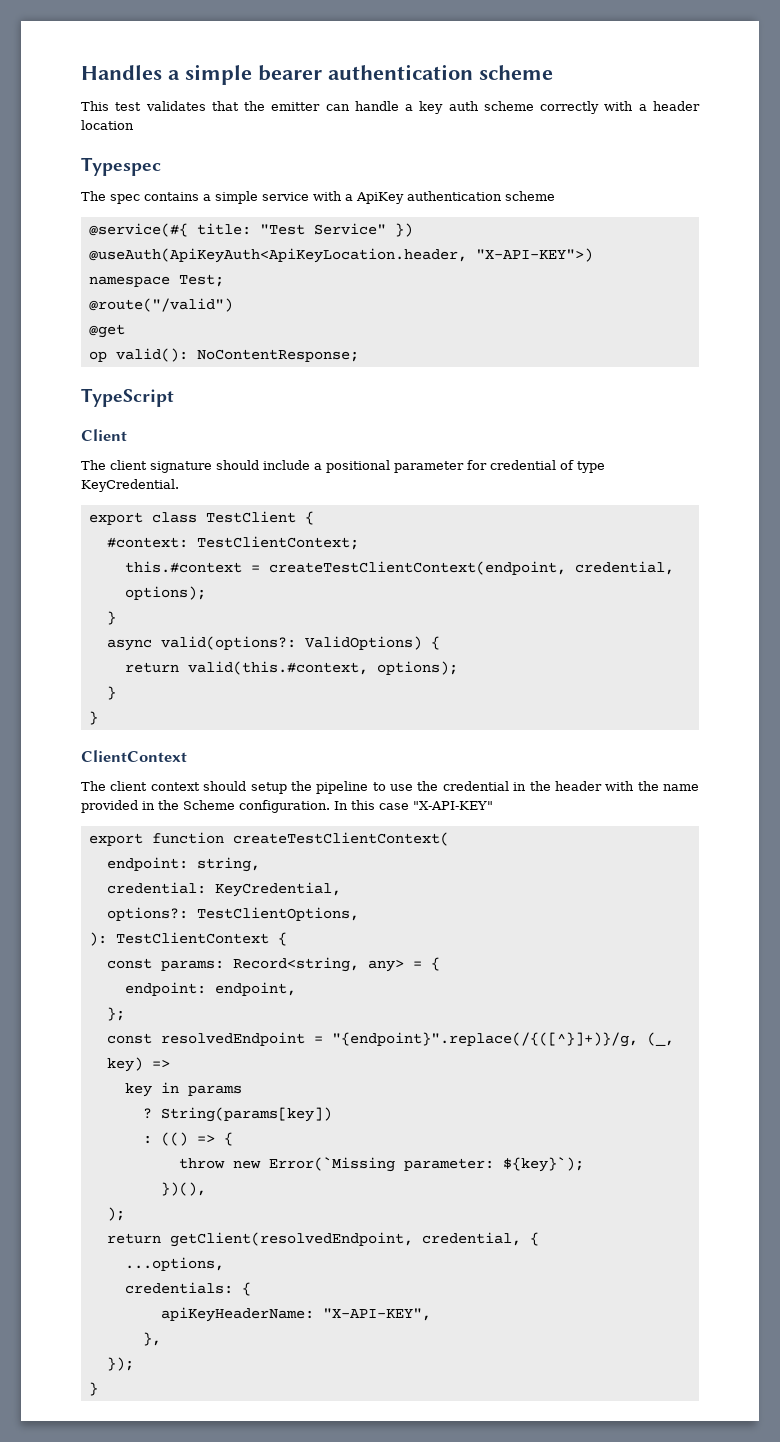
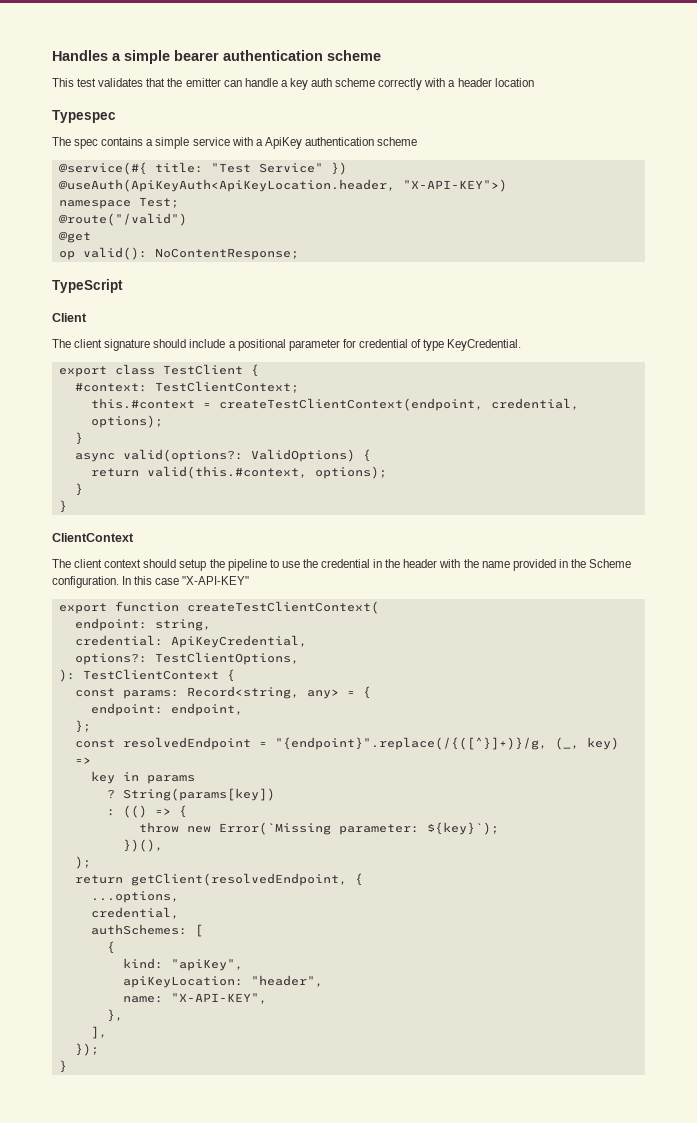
- credential: KeyCredential,
+ credential: ApiKeyCredential,
- return getClient(resolvedEndpoint, credential, {
+ return getClient(resolvedEndpoint, {
  ...options,
- credentials: {
- apiKeyHeaderName: "X-API-KEY",
+ credential,
+ authSchemes: [
+ {
+ kind: "apiKey",
+ apiKeyLocation: "header",
+ name: "X-API-KEY",
+ ],

